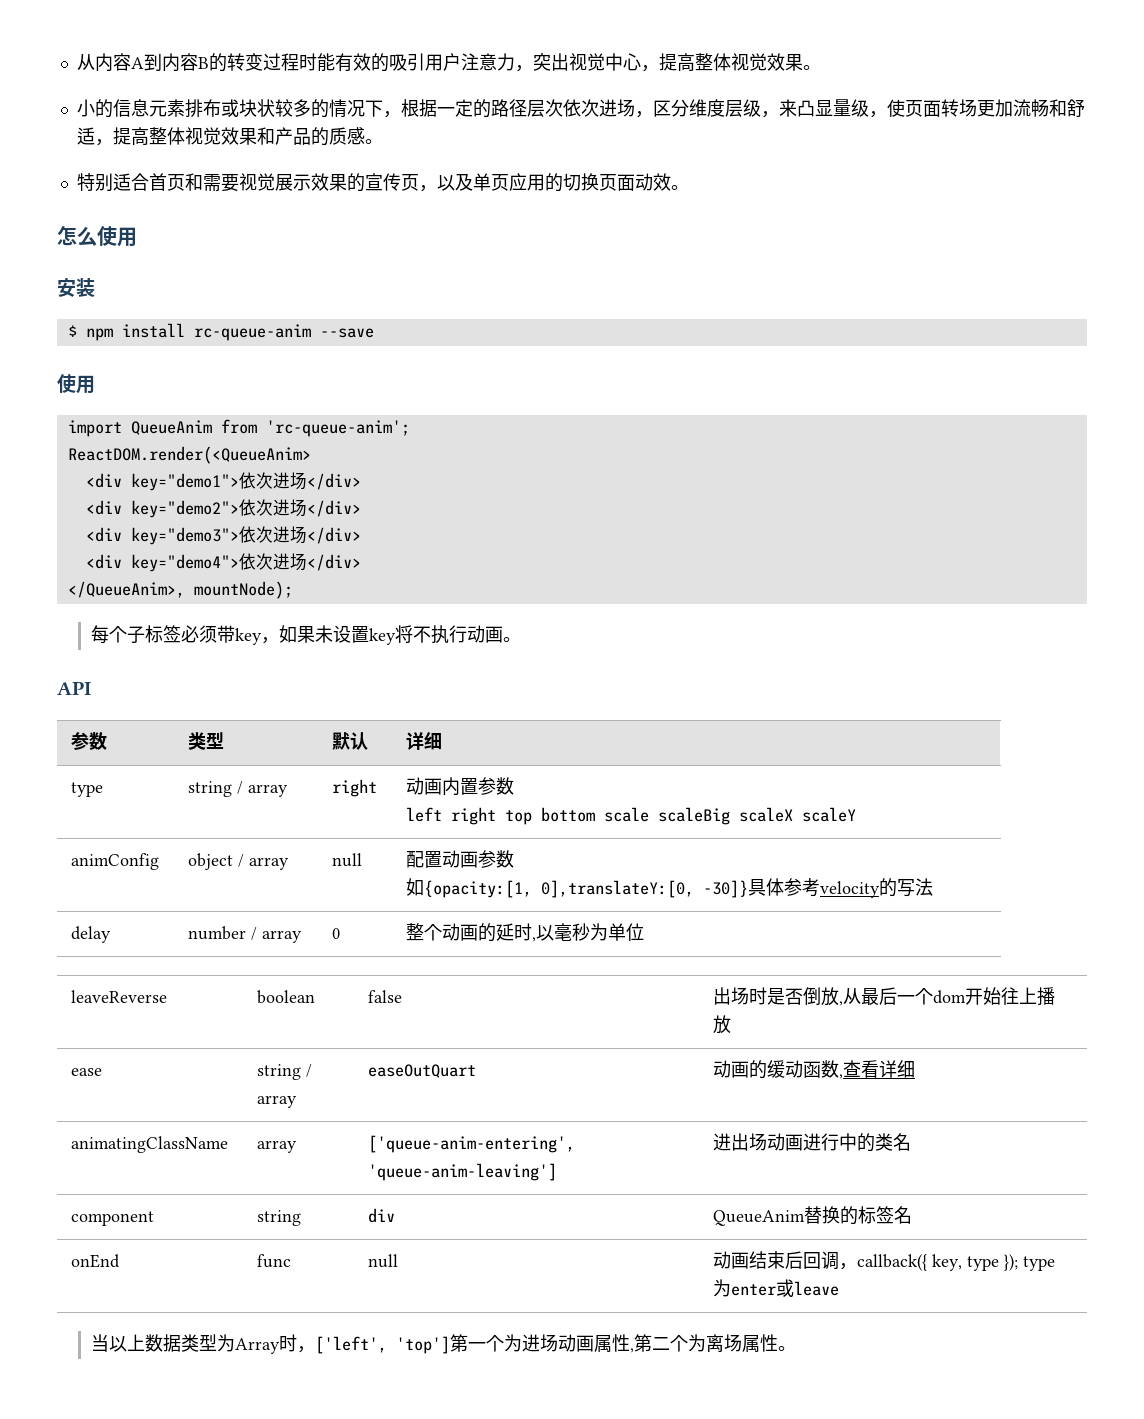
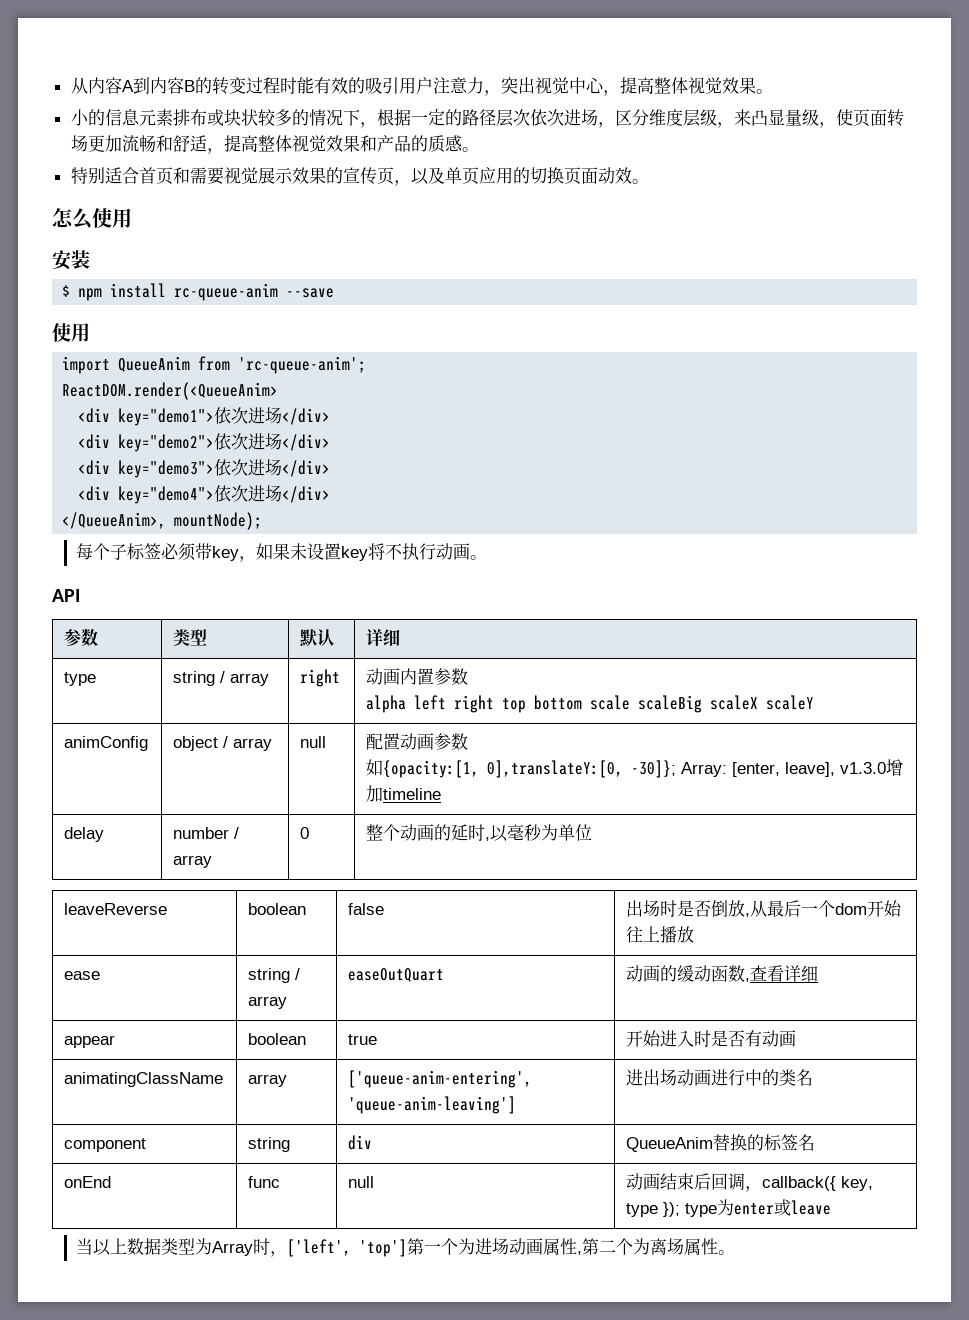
  type | string / array | right | 动画内置参数
- left right top bottom scale scaleBig scaleX scaleY
+ alpha left right top bottom scale scaleBig scaleX scaleY
  animConfig | object / array | null | 配置动画参数
- 如{opacity:[1, 0],translateY:[0, -30]}具体参考velocity的写法
+ 如{opacity:[1, 0],translateY:[0, -30]}; Array: [enter, leave], v1.3.0增加timeline
+ appear | boolean | true | 开始进入时是否有动画

